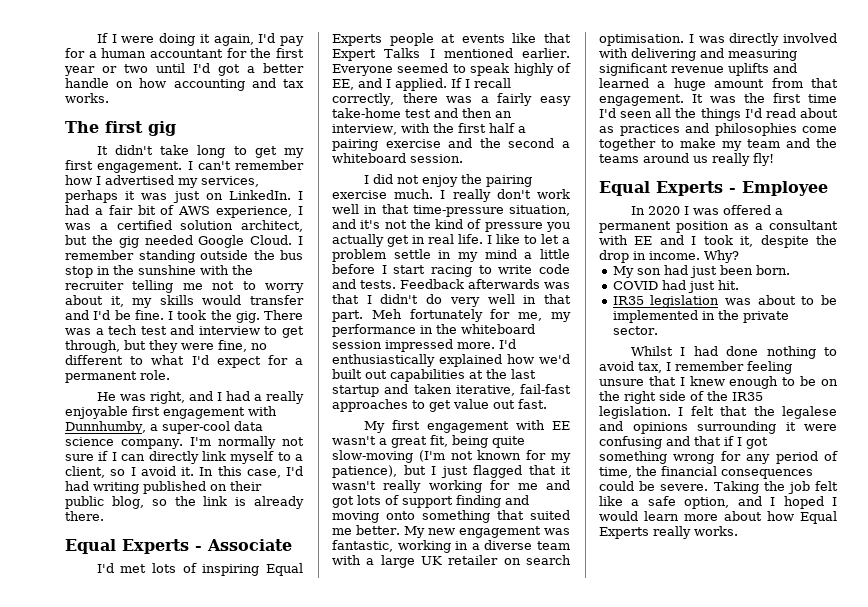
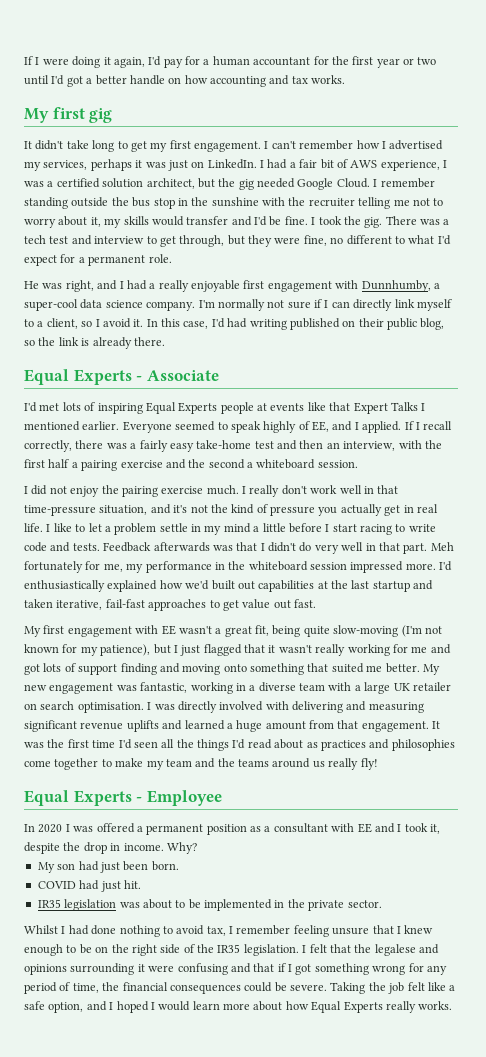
- The first gig
+ My first gig

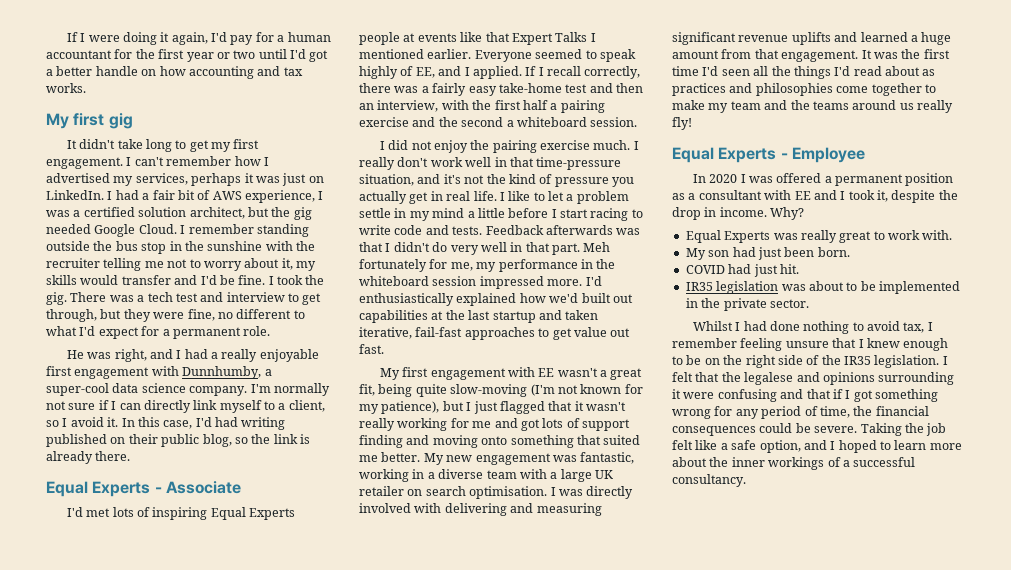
+ Equal Experts was really great to work with.
- Taking the job felt like a safe option, and I hoped I would learn more about how Equal Experts really works.
+ Taking the job felt like a safe option, and I hoped to learn more about the inner workings of a successful consultancy.

